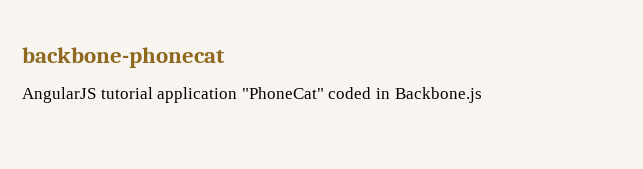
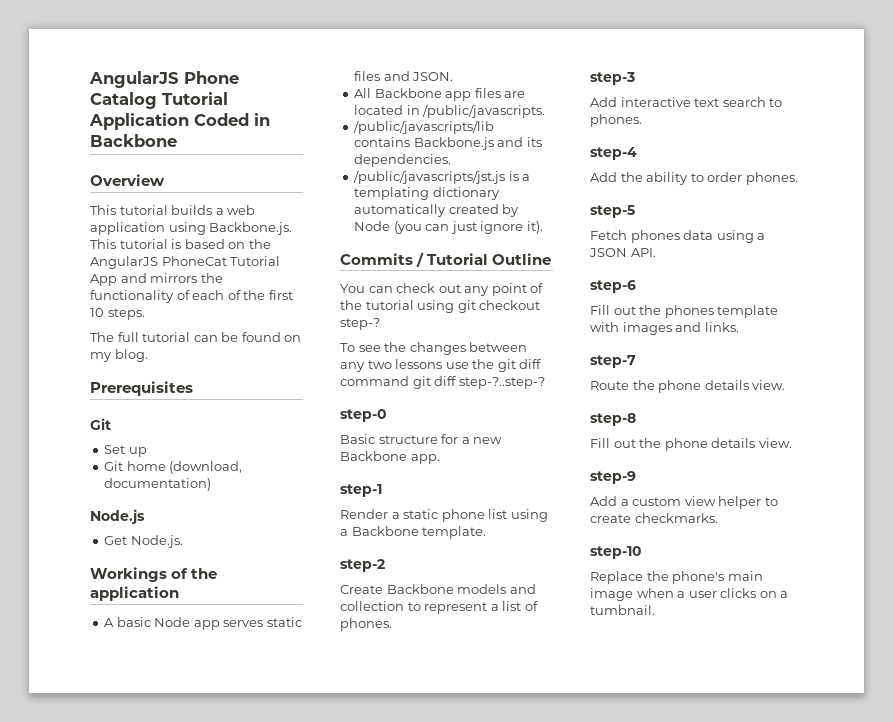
- backbone-phonecat
- AngularJS tutorial application "PhoneCat" coded in Backbone.js
+ AngularJS Phone Catalog Tutorial Application Coded in Backbone
+ Overview
+ This tutorial builds a web application using Backbone.js. This tutorial is based on the AngularJS PhoneCat Tutorial App and mirrors the functionality of each of the first 10 steps.
+ The full tutorial can be found on my blog.
+ Prerequisites
+ Git
+ Set up
+ Git home (download, documentation)
+ Node.js
+ Get Node.js.
+ Workings of the application
+ A basic Node app serves static files and JSON.
+ All Backbone app files are located in /public/javascripts.
+ /public/javascripts/lib contains Backbone.js and its dependencies.
+ /public/javascripts/jst.js is a templating dictionary automatically created by Node (you can just ignore it).
+ Commits / Tutorial Outline
+ You can check out any point of the tutorial using git checkout step-?
+ To see the changes between any two lessons use the git diff command git diff step-?..step-?
+ step-0
+ Basic structure for a new Backbone app.
+ step-1
+ Render a static phone list using a Backbone template.
+ step-2
+ Create Backbone models and collection to represent a list of phones.
+ step-3
+ Add interactive text search to phones.
+ step-4
+ Add the ability to order phones.
+ step-5
+ Fetch phones data using a JSON API.
+ step-6
+ Fill out the phones template with images and links.
+ step-7
+ Route the phone details view.
+ step-8
+ Fill out the phone details view.
+ step-9
+ Add a custom view helper to create checkmarks.
+ step-10
+ Replace the phone's main image when a user clicks on a tumbnail.

